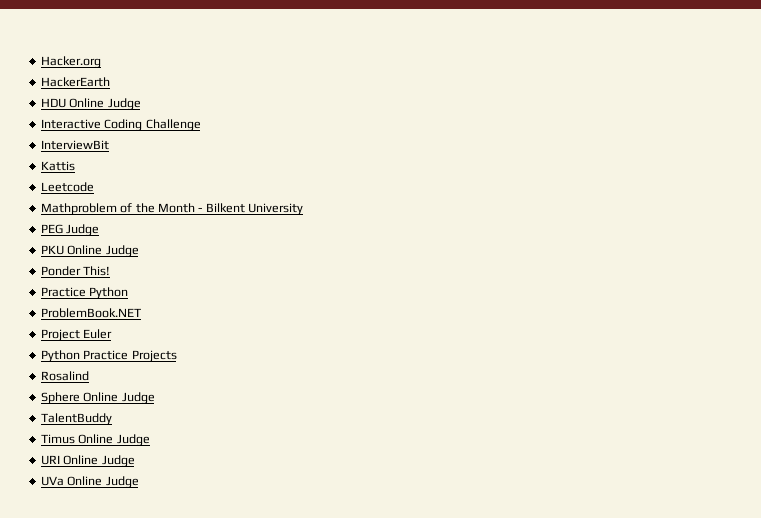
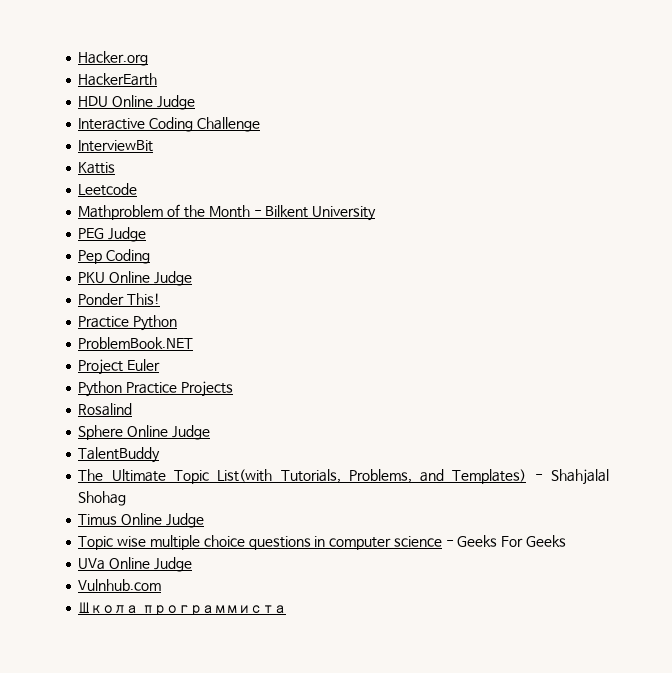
+ Pep Coding
+ The Ultimate Topic List(with Tutorials, Problems, and Templates) - Shahjalal Shohag
  Timus Online Judge
- URI Online Judge
+ Topic wise multiple choice questions in computer science - Geeks For Geeks
+ Vulnhub.com
+ Школа программиста

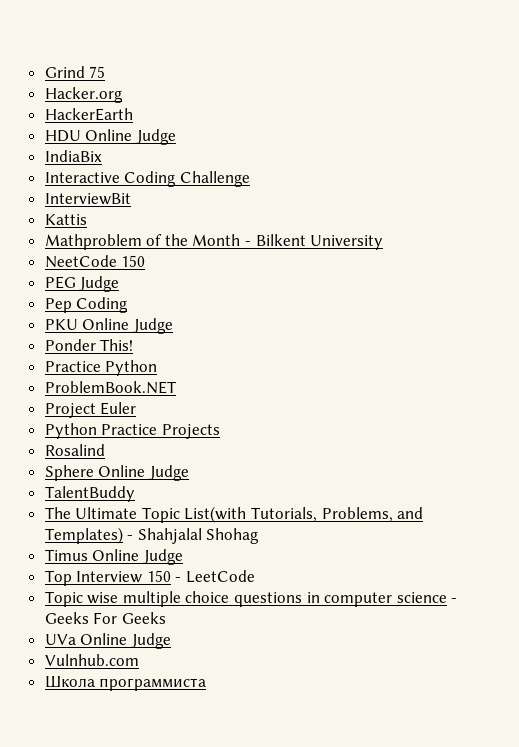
+ Grind 75
+ IndiaBix
- Leetcode
+ NeetCode 150
+ Top Interview 150 - LeetCode

